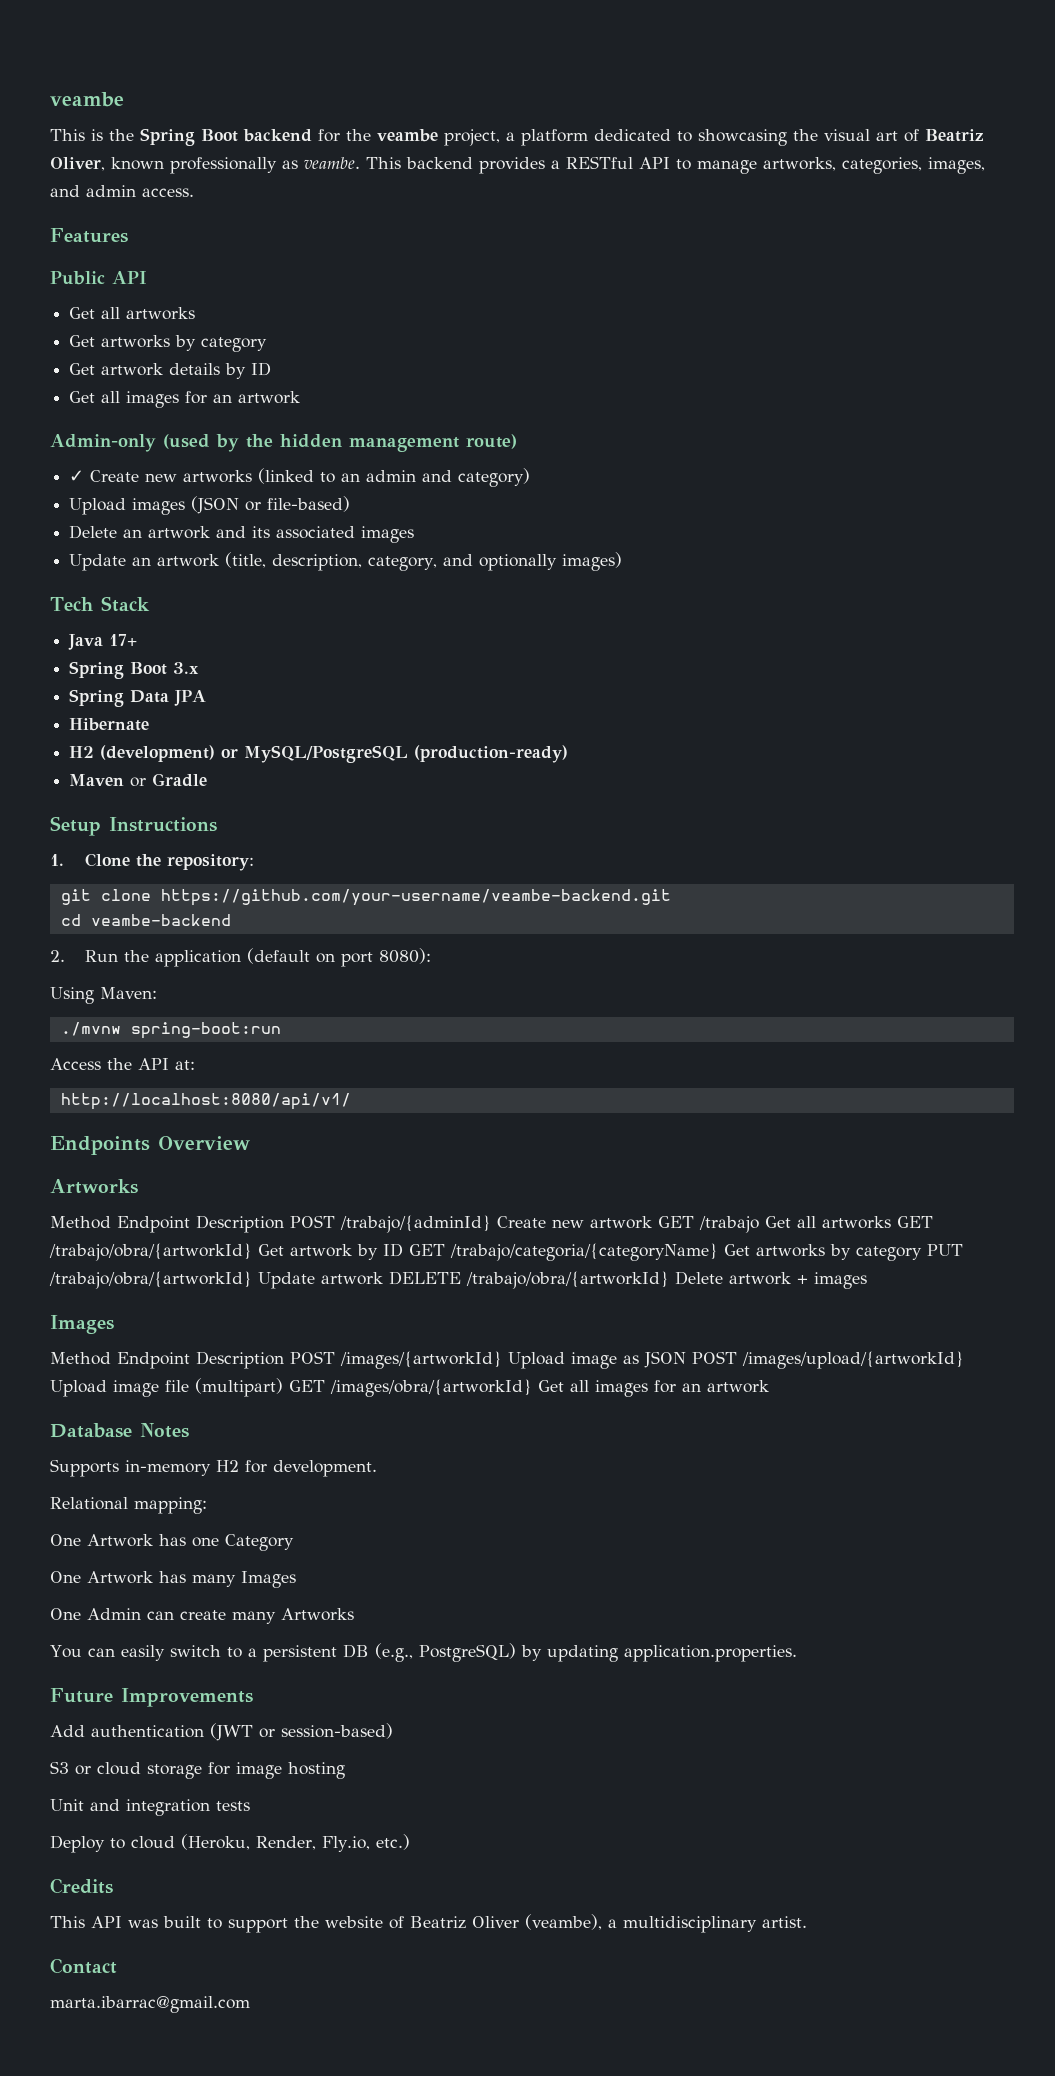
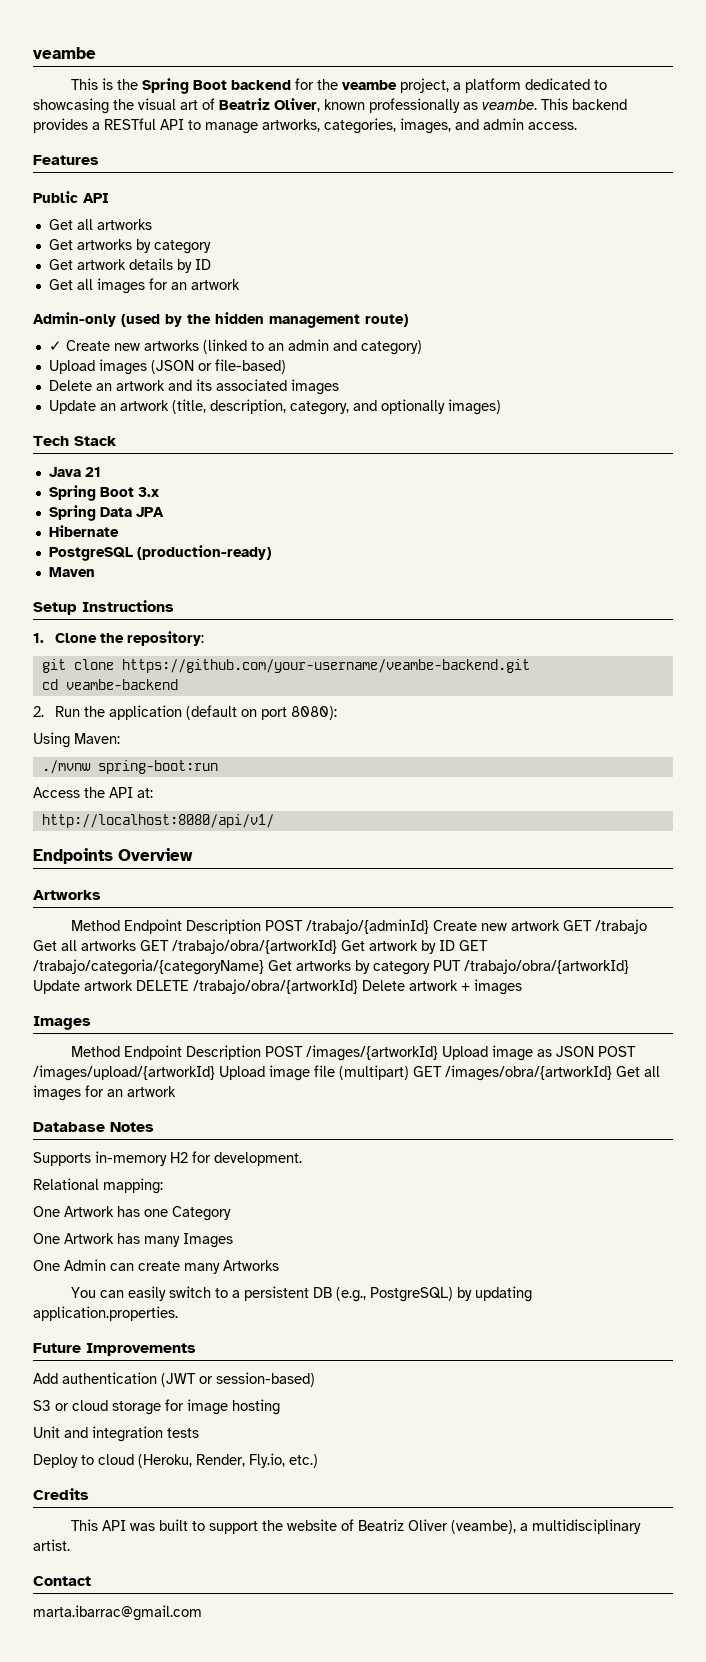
- Java 17+
+ Java 21
- H2 (development) or MySQL/PostgreSQL (production-ready)
+ PostgreSQL (production-ready)
- Maven or Gradle
+ Maven

